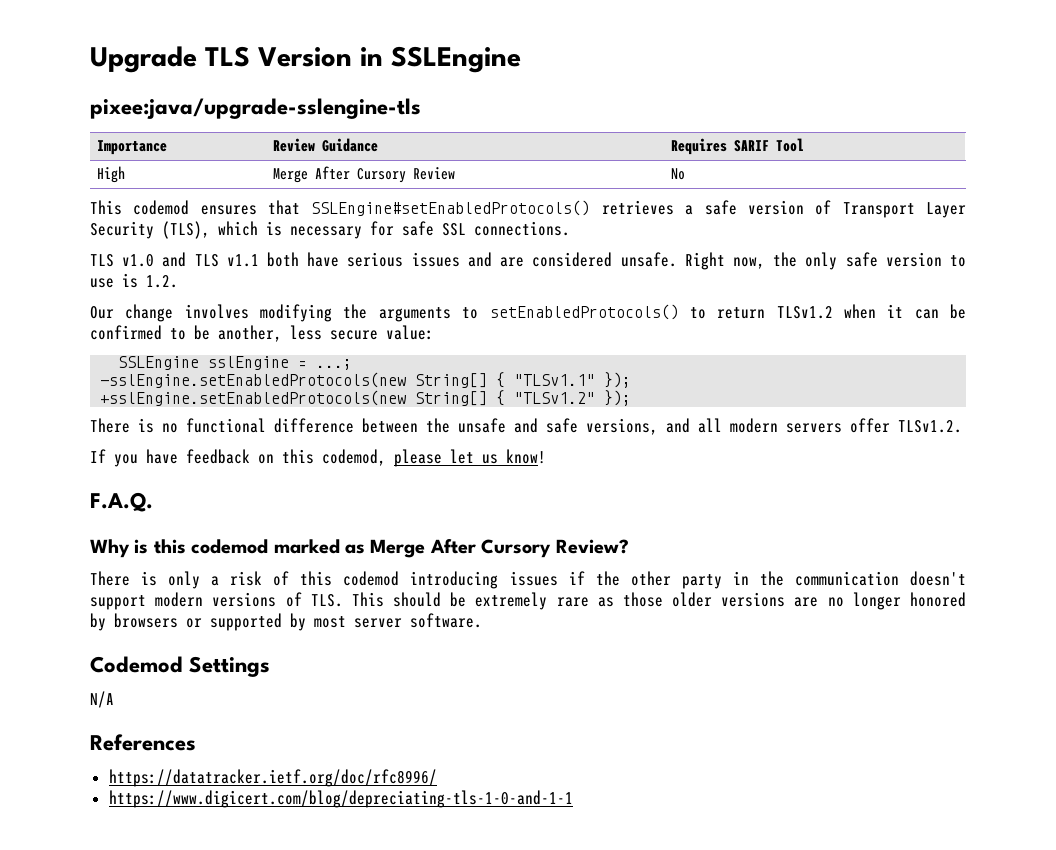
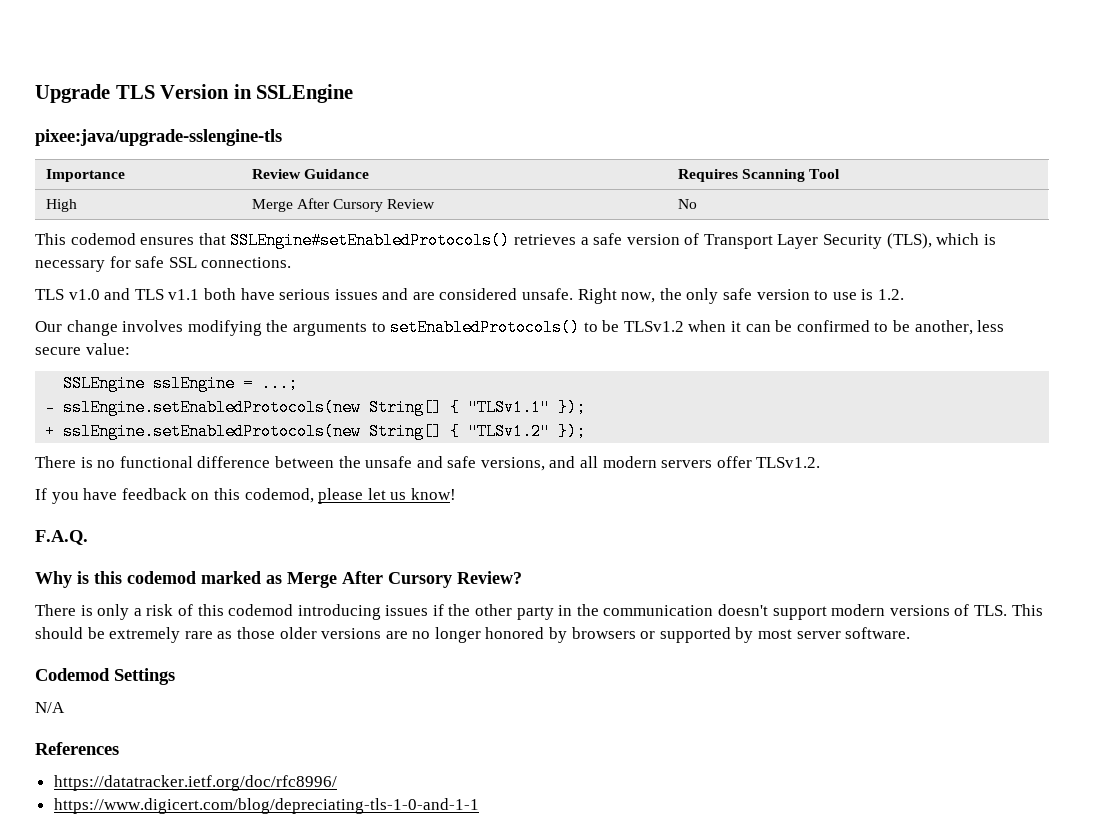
- Importance | Review Guidance | Requires SARIF Tool
+ Importance | Review Guidance | Requires Scanning Tool
- Our change involves modifying the arguments to setEnabledProtocols() to return TLSv1.2 when it can be confirmed to be another, less secure value:
+ Our change involves modifying the arguments to setEnabledProtocols() to be TLSv1.2 when it can be confirmed to be another, less secure value:
- -sslEngine.setEnabledProtocols(new String[] { "TLSv1.1" });
+ - sslEngine.setEnabledProtocols(new String[] { "TLSv1.1" });
- +sslEngine.setEnabledProtocols(new String[] { "TLSv1.2" });
+ + sslEngine.setEnabledProtocols(new String[] { "TLSv1.2" });

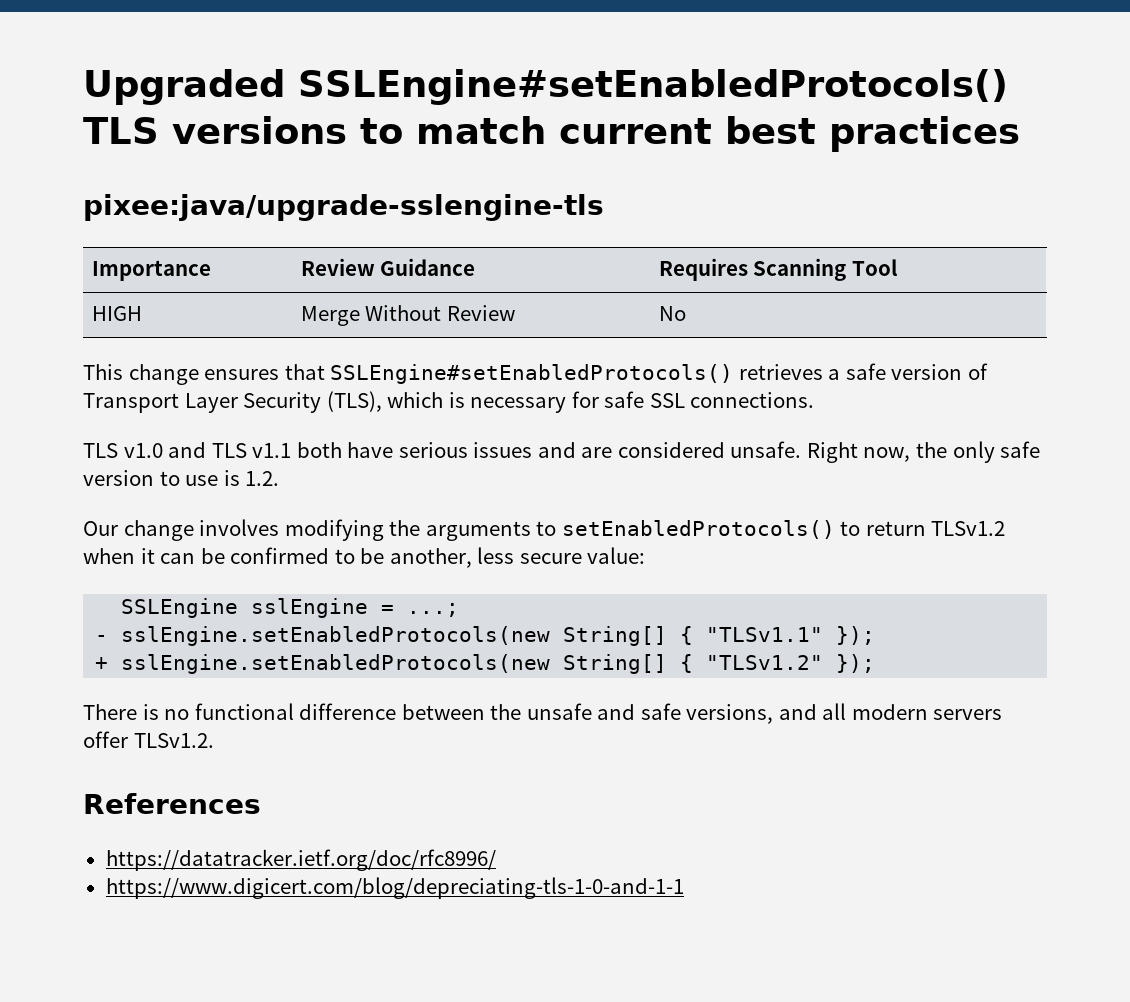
- Upgrade TLS Version in SSLEngine
+ Upgraded SSLEngine#setEnabledProtocols() TLS versions to match current best practices
- High | Merge After Cursory Review | No
+ HIGH | Merge Without Review | No
- This codemod ensures that SSLEngine#setEnabledProtocols() retrieves a safe version of Transport Layer Security (TLS), which is necessary for safe SSL connections.
+ This change ensures that SSLEngine#setEnabledProtocols() retrieves a safe version of Transport Layer Security (TLS), which is necessary for safe SSL connections.
- Our change involves modifying the arguments to setEnabledProtocols() to be TLSv1.2 when it can be confirmed to be another, less secure value:
+ Our change involves modifying the arguments to setEnabledProtocols() to return TLSv1.2 when it can be confirmed to be another, less secure value:
- If you have feedback on this codemod, please let us know!
- F.A.Q.
- Why is this codemod marked as Merge After Cursory Review?
- There is only a risk of this codemod introducing issues if the other party in the communication doesn't support modern versions of TLS. This should be extremely rare as those older versions are no longer honored by browsers or supported by most server software.
- Codemod Settings
- N/A

